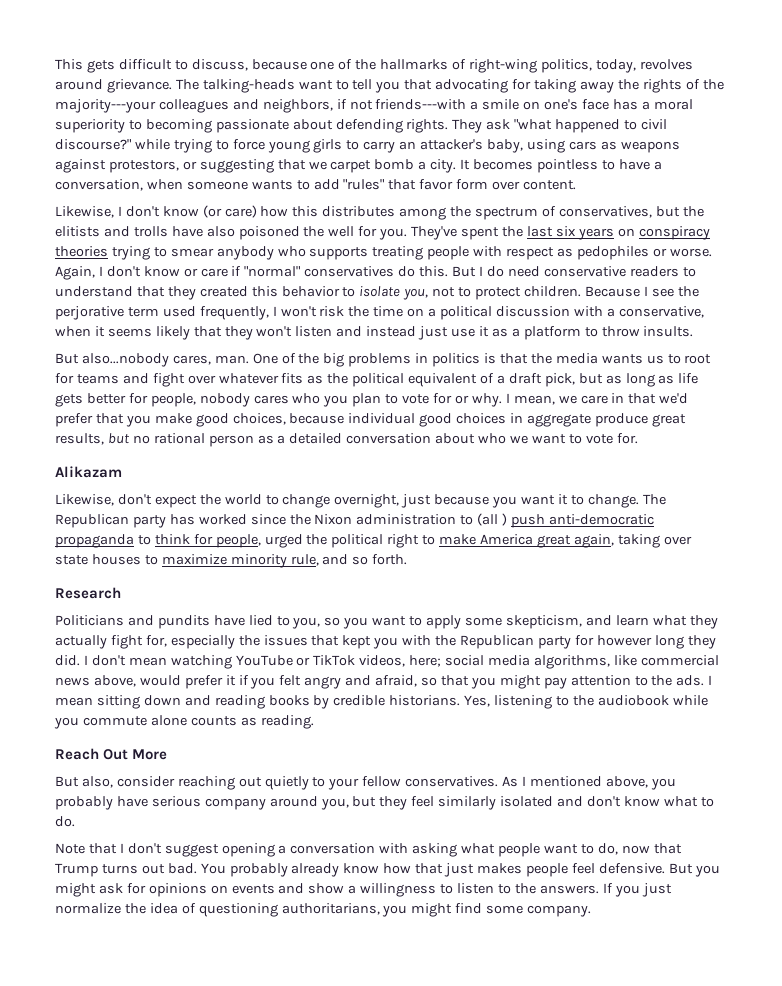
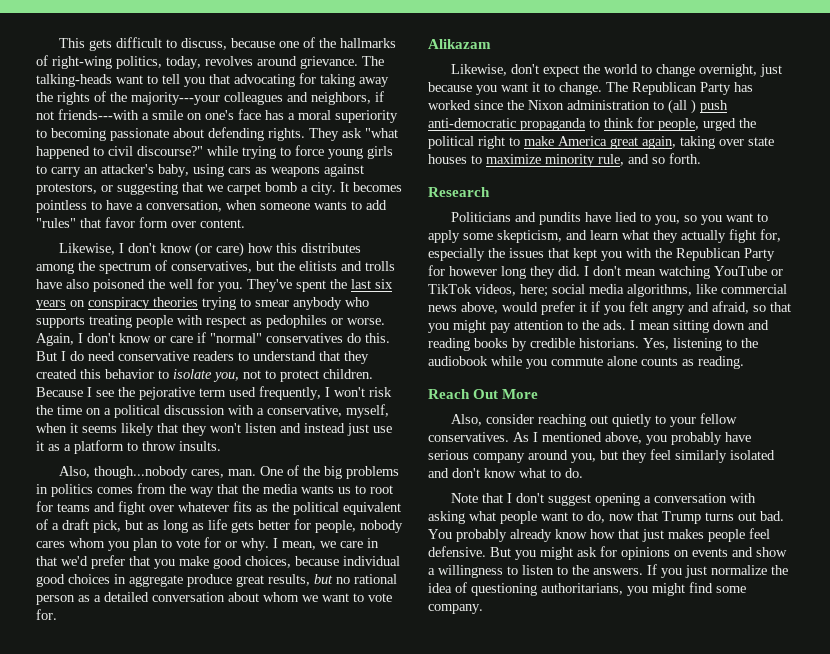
- Because I see the perjorative term used frequently, I won't risk the time on a political discussion with a conservative, when it seems likely that they won't listen and instead just use it as a platform to throw insults.
+ Because I see the pejorative term used frequently, I won't risk the time on a political discussion with a conservative, myself, when it seems likely that they won't listen and instead just use it as a platform to throw insults.
- But also...nobody cares, man.
+ Also, though...nobody cares, man.
- One of the big problems in politics is that the media wants us to root for teams and fight over whatever fits as the political equivalent of a draft pick, but as long as life gets better for people, nobody cares who you plan to vote for or why.
+ One of the big problems in politics comes from the way that the media wants us to root for teams and fight over whatever fits as the political equivalent of a draft pick, but as long as life gets better for people, nobody cares whom you plan to vote for or why.
- I mean, we care in that we'd prefer that you make good choices, because individual good choices in aggregate produce great results, but no rational person as a detailed conversation about who we want to vote for.
+ I mean, we care in that we'd prefer that you make good choices, because individual good choices in aggregate produce great results, but no rational person as a detailed conversation about whom we want to vote for.
- The Republican party has worked since the Nixon administration to (all ) push anti-democratic propaganda to think for people, urged the political right to make America great again, taking over state houses to maximize minority rule, and so forth.
+ The Republican Party has worked since the Nixon administration to (all ) push anti-democratic propaganda to think for people, urged the political right to make America great again, taking over state houses to maximize minority rule, and so forth.
- Politicians and pundits have lied to you, so you want to apply some skepticism, and learn what they actually fight for, especially the issues that kept you with the Republican party for however long they did.
+ Politicians and pundits have lied to you, so you want to apply some skepticism, and learn what they actually fight for, especially the issues that kept you with the Republican Party for however long they did.
- But also, consider reaching out quietly to your fellow conservatives.
+ Also, consider reaching out quietly to your fellow conservatives.

